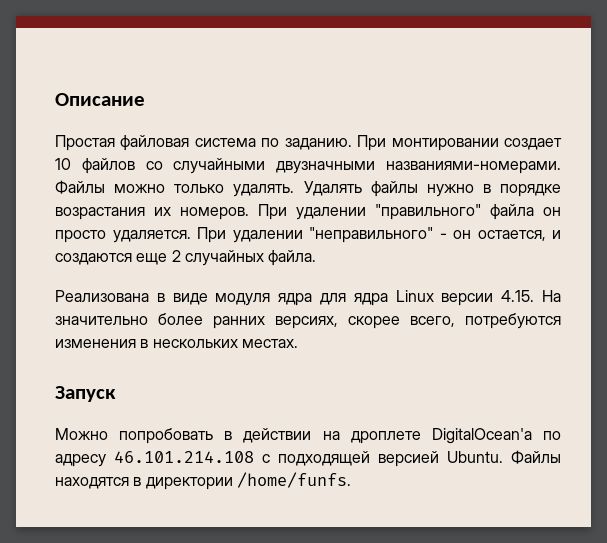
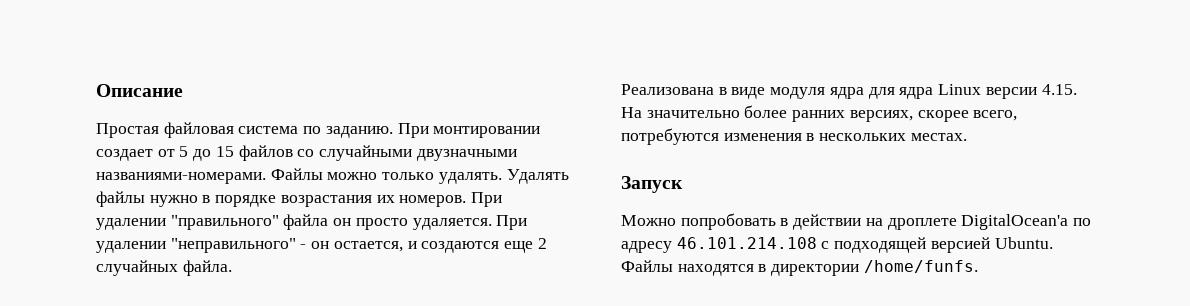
- При монтировании создает 10 файлов со случайными двузначными названиями-номерами.
+ При монтировании создает от 5 до 15 файлов со случайными двузначными названиями-номерами.

